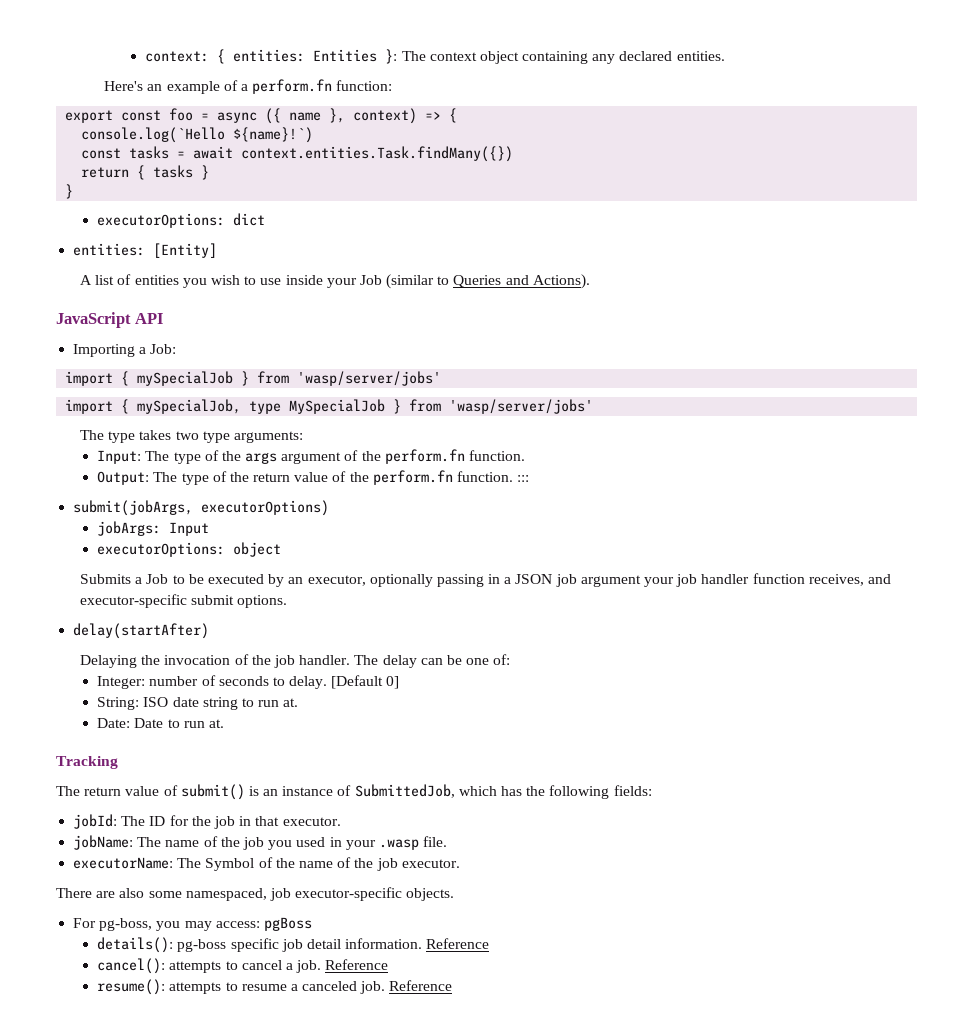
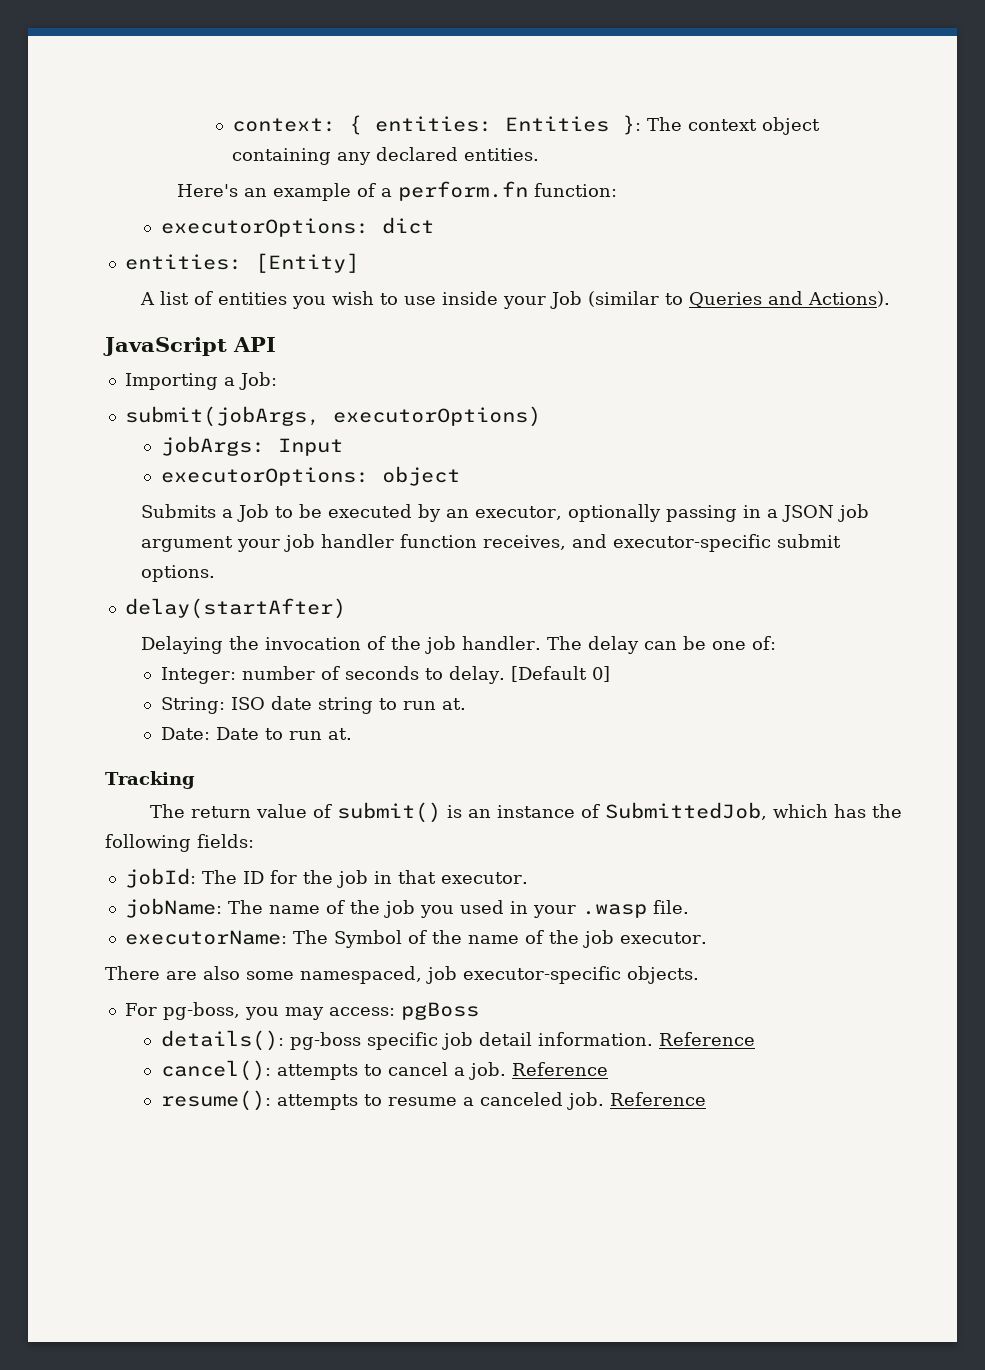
- export const foo = async ({ name }, context) => {
- console.log(`Hello ${name}!`)
- const tasks = await context.entities.Task.findMany({})
- return { tasks }
- }
- import { mySpecialJob } from 'wasp/server/jobs'
- import { mySpecialJob, type MySpecialJob } from 'wasp/server/jobs'
- The type takes two type arguments:
- Input: The type of the args argument of the perform.fn function.
- Output: The type of the return value of the perform.fn function. :::

